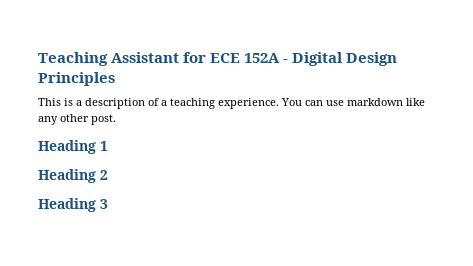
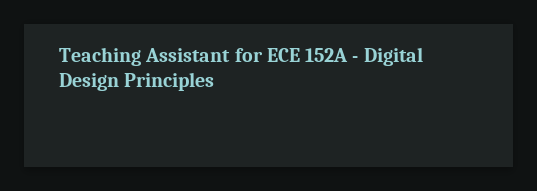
- This is a description of a teaching experience. You can use markdown like any other post.
- Heading 1
- Heading 2
- Heading 3

